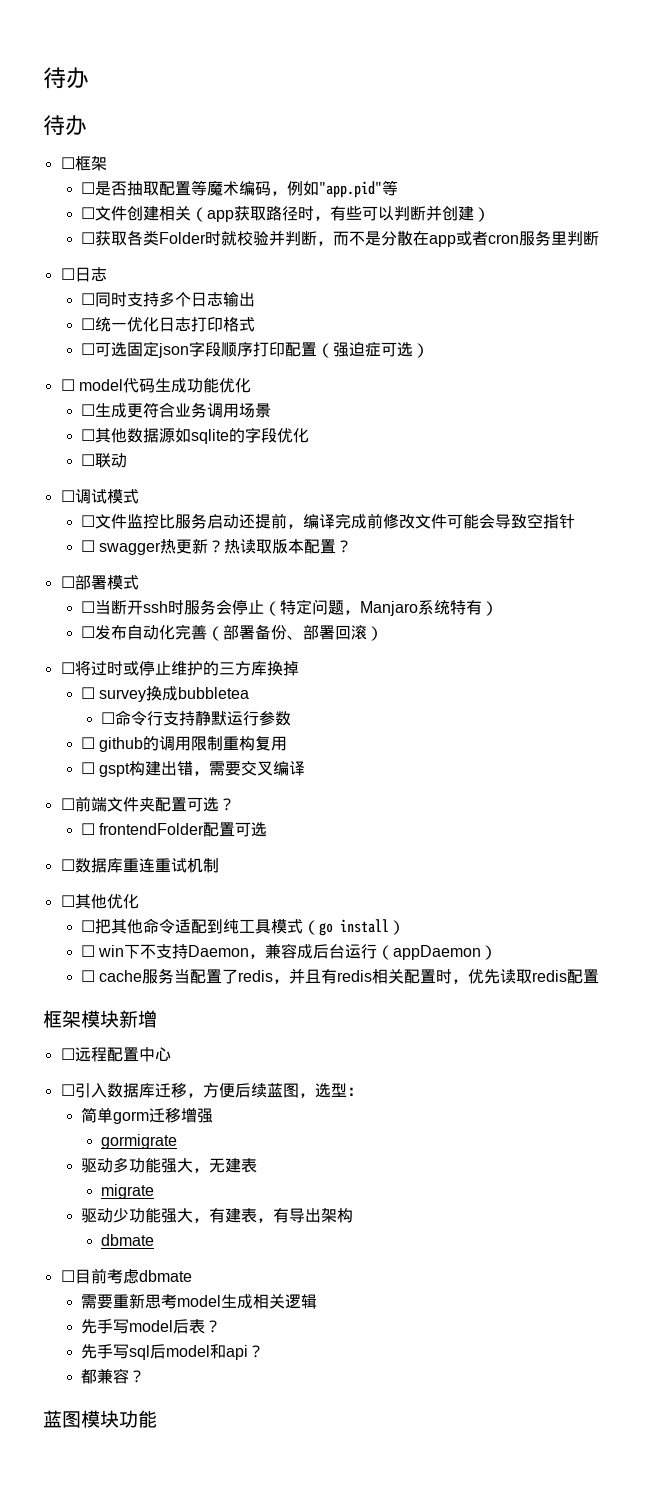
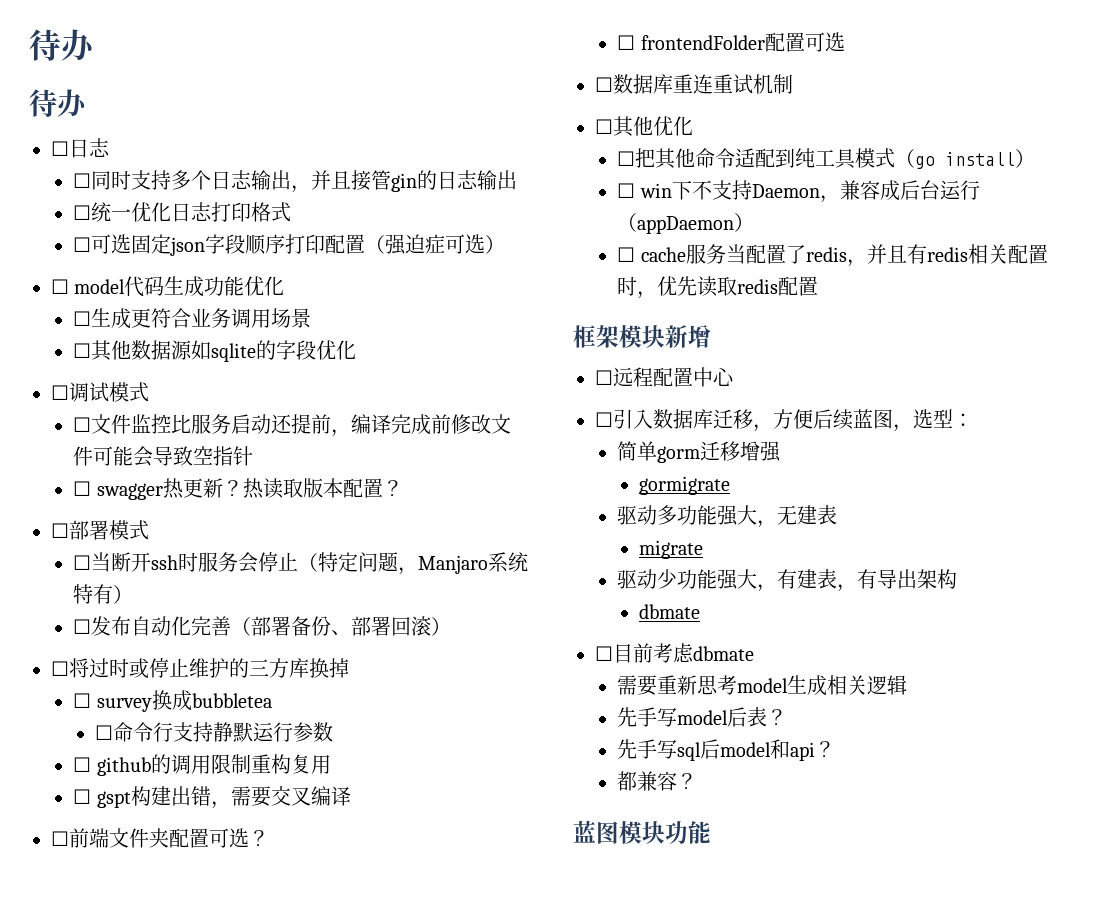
- ☐框架
- ☐是否抽取配置等魔术编码，例如"app.pid"等
- ☐文件创建相关（app获取路径时，有些可以判断并创建）
- ☐获取各类Folder时就校验并判断，而不是分散在app或者cron服务里判断
- ☐同时支持多个日志输出
+ ☐同时支持多个日志输出，并且接管gin的日志输出
- ☐联动

